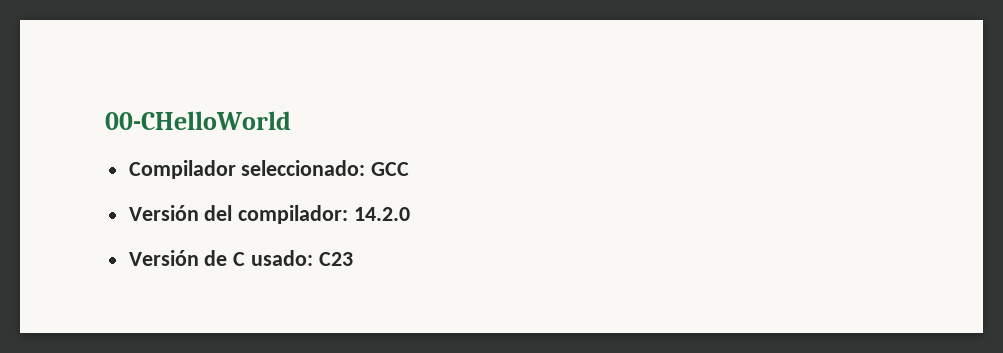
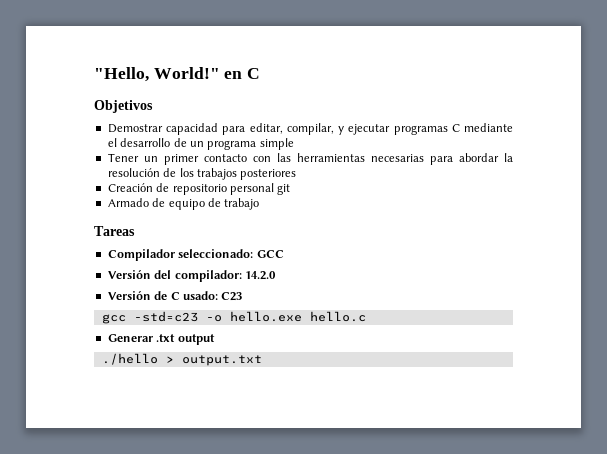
- 00-CHelloWorld
+ "Hello, World!" en C
+ Objetivos
+ Demostrar capacidad para editar, compilar, y ejecutar programas C mediante el desarrollo de un programa simple
+ Tener un primer contacto con las herramientas necesarias para abordar la resolución de los trabajos posteriores
+ Creación de repositorio personal git
+ Armado de equipo de trabajo
+ Tareas
+ gcc -std=c23 -o hello.exe hello.c
+ Generar .txt output
+ ./hello > output.txt

